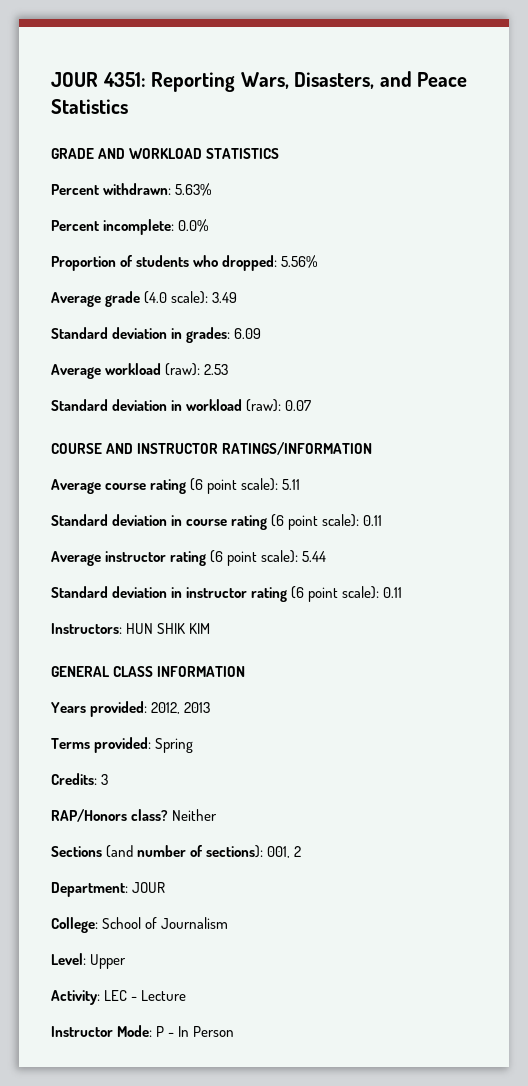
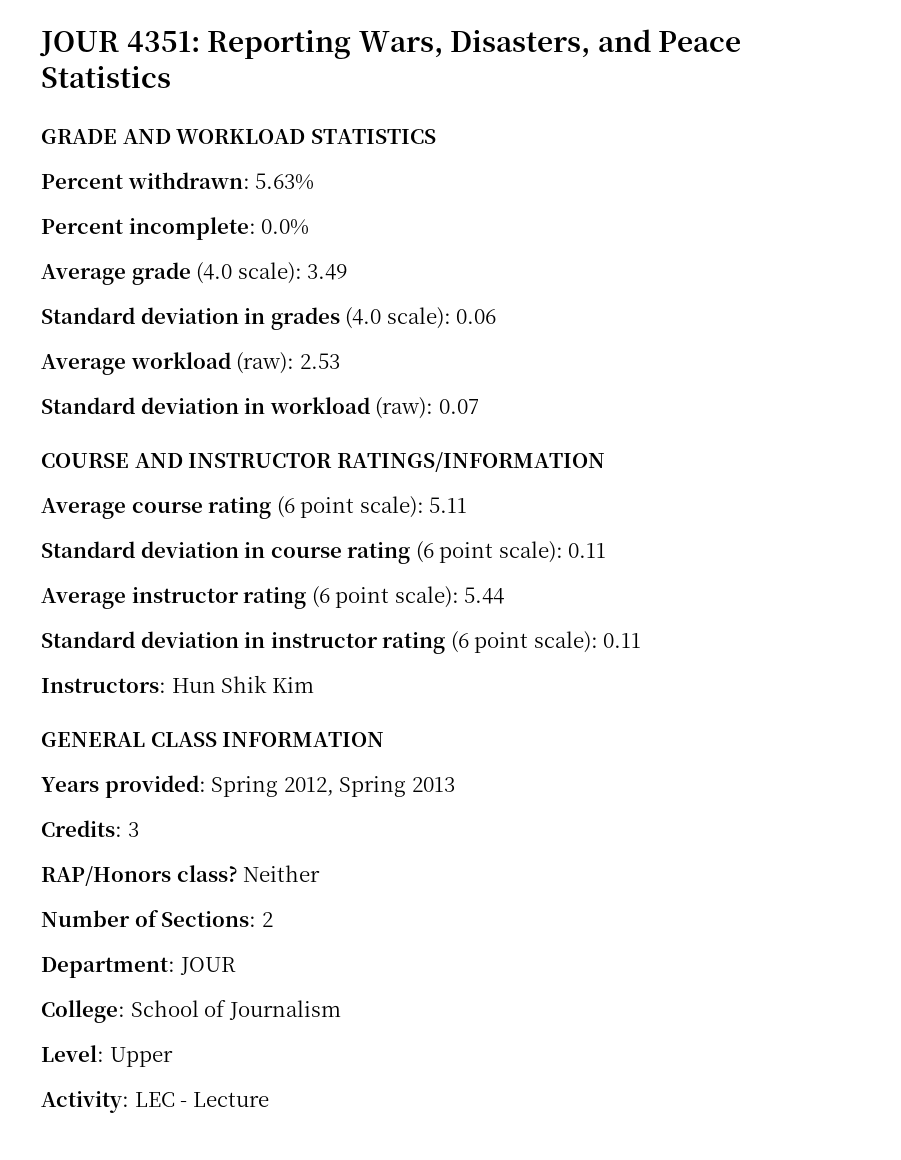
- Proportion of students who dropped: 5.56%
- Standard deviation in grades: 6.09
+ Standard deviation in grades (4.0 scale): 0.06
- Instructors: HUN SHIK KIM
+ Instructors: Hun Shik Kim
- Years provided: 2012, 2013
- Terms provided: Spring
+ Years provided: Spring 2012, Spring 2013
- Sections (and number of sections): 001, 2
+ Number of Sections: 2
- Instructor Mode: P - In Person

